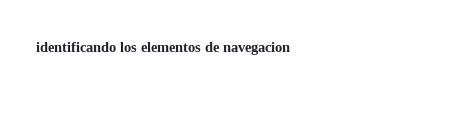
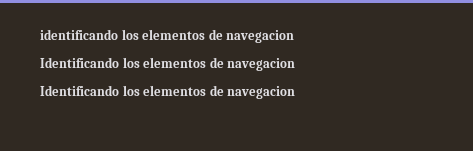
  identificando los elementos de navegacion
+ Identificando los elementos de navegacion
+ Identificando los elementos de navegacion

